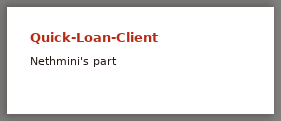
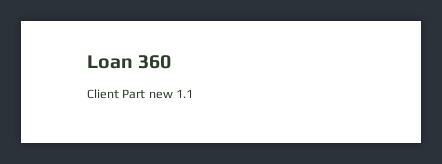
- Quick-Loan-Client
- Nethmini's part
+ Loan 360
+ Client Part new 1.1

